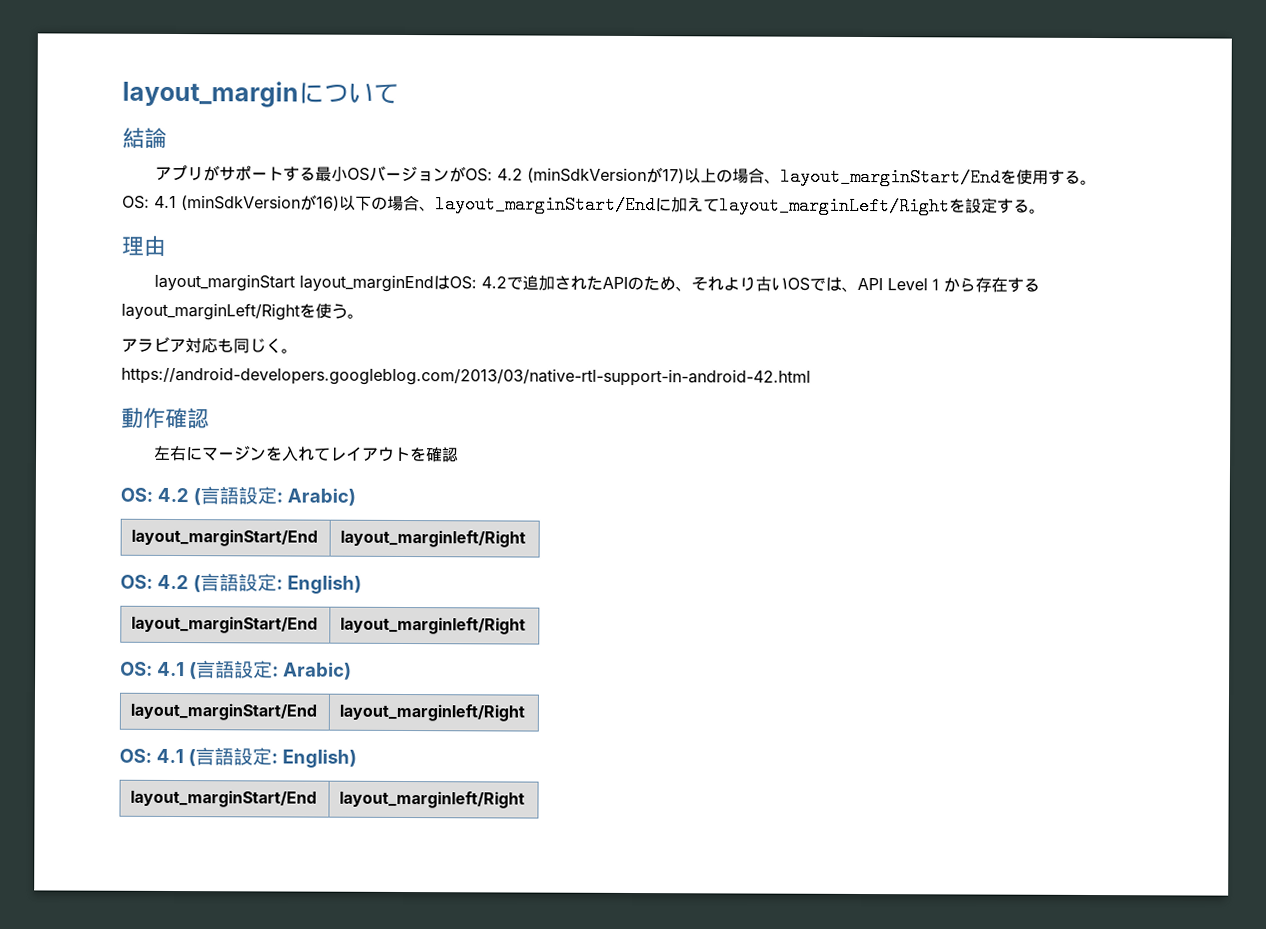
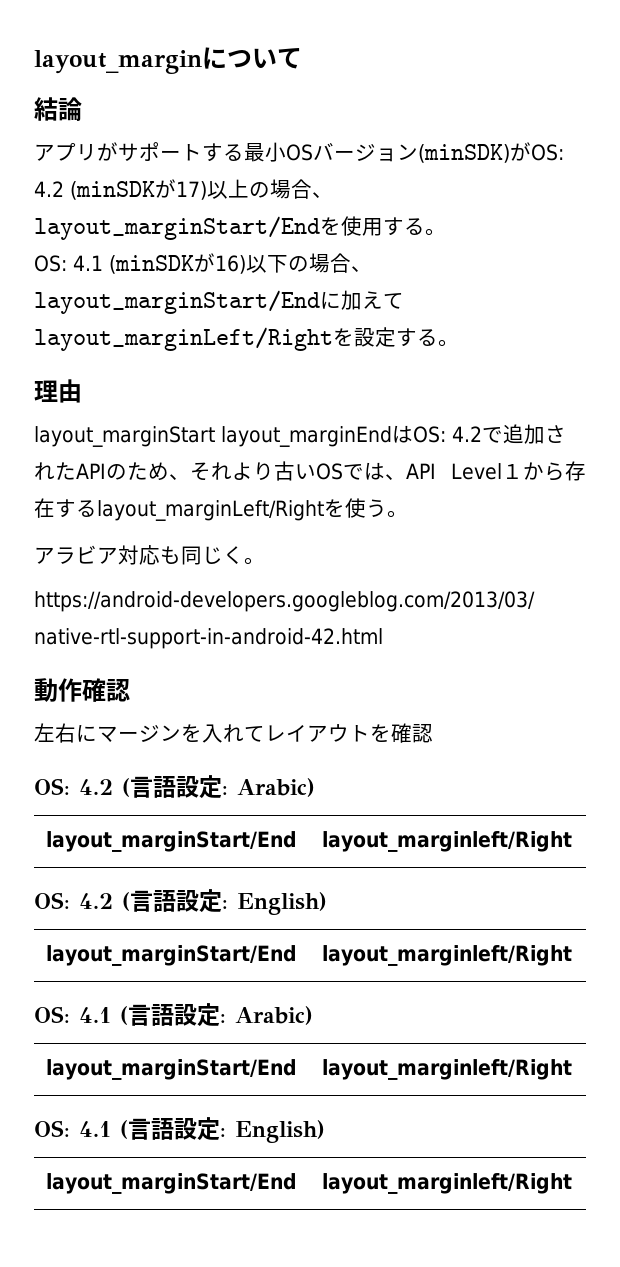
- アプリがサポートする最小OSバージョンがOS: 4.2 (minSdkVersionが17)以上の場合、layout_marginStart/Endを使用する。
+ アプリがサポートする最小OSバージョン(minSDK)がOS: 4.2 (minSDKが17)以上の場合、layout_marginStart/Endを使用する。
- OS: 4.1 (minSdkVersionが16)以下の場合、layout_marginStart/Endに加えてlayout_marginLeft/Rightを設定する。
+ OS: 4.1 (minSDKが16)以下の場合、layout_marginStart/Endに加えてlayout_marginLeft/Rightを設定する。

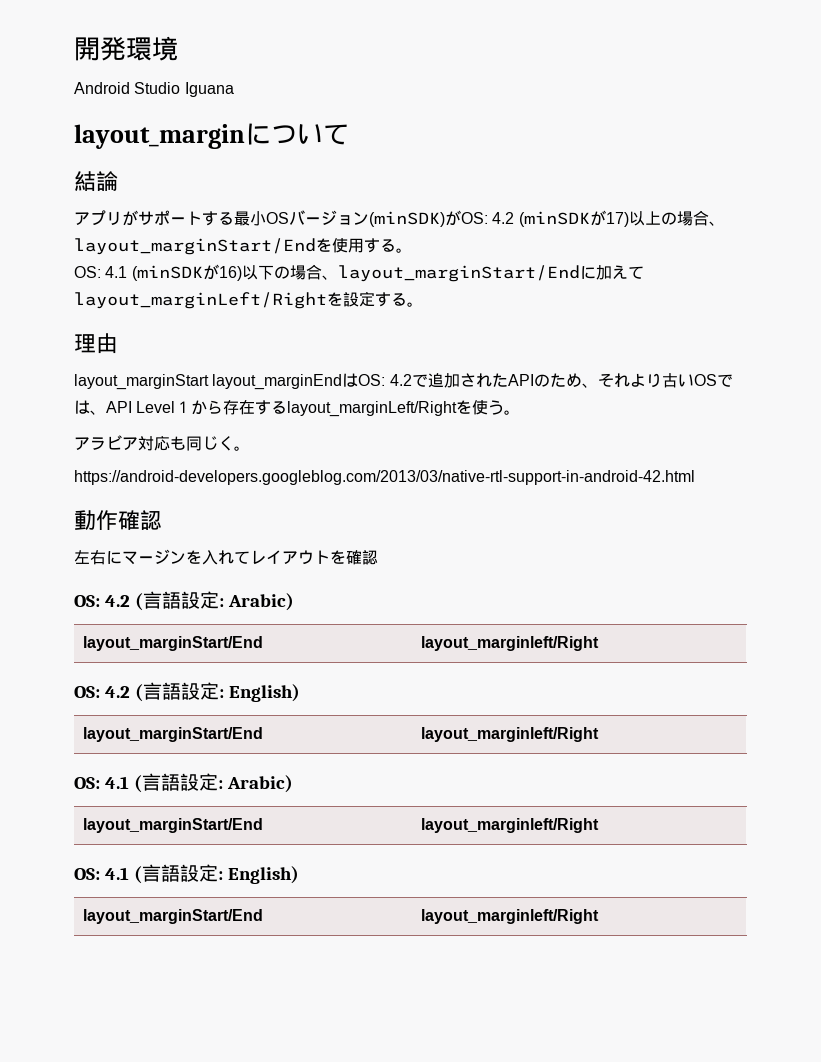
+ 開発環境
+ Android Studio Iguana

